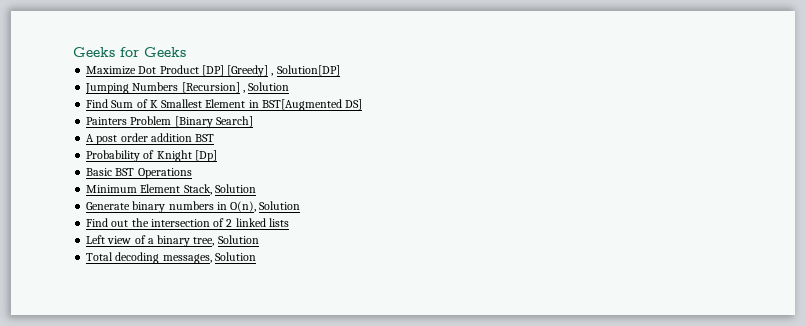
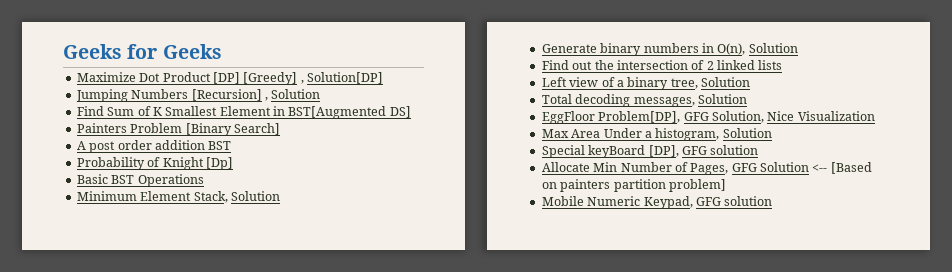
+ EggFloor Problem[DP], GFG Solution, Nice Visualization
+ Max Area Under a histogram, Solution
+ Special keyBoard [DP], GFG solution
+ Allocate Min Number of Pages, GFG Solution <-- [Based on painters partition problem]
+ Mobile Numeric Keypad, GFG solution

